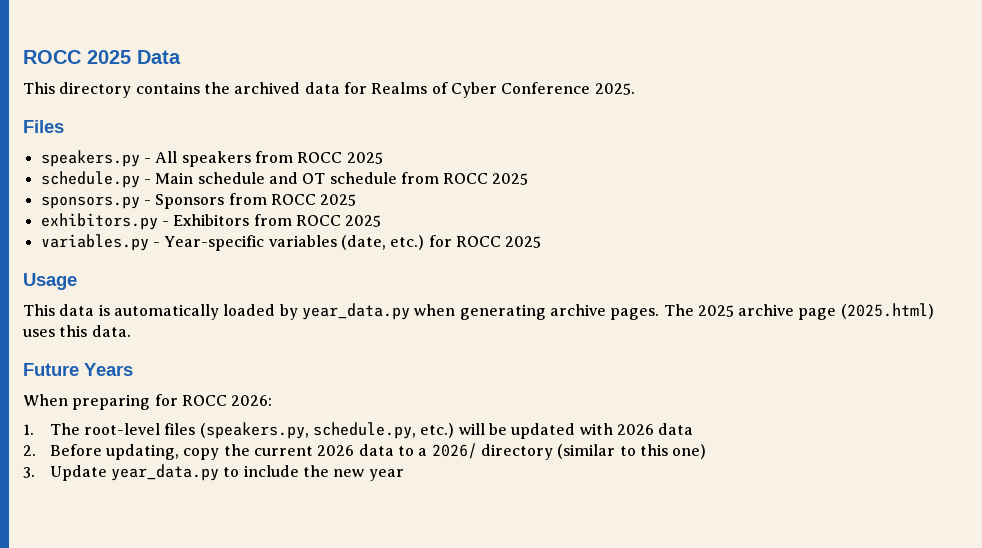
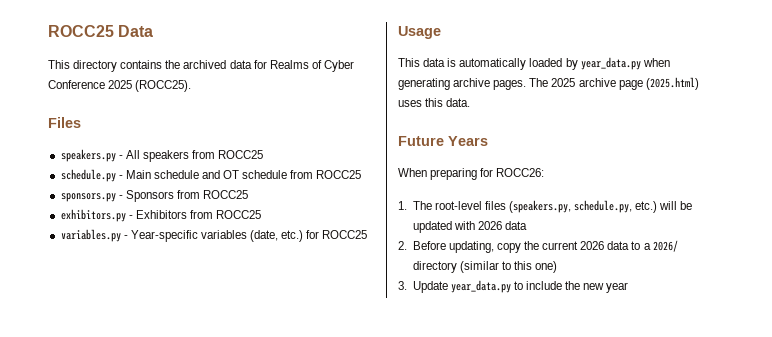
- ROCC 2025 Data
+ ROCC25 Data
- This directory contains the archived data for Realms of Cyber Conference 2025.
+ This directory contains the archived data for Realms of Cyber Conference 2025 (ROCC25).
- speakers.py - All speakers from ROCC 2025
+ speakers.py - All speakers from ROCC25
- schedule.py - Main schedule and OT schedule from ROCC 2025
+ schedule.py - Main schedule and OT schedule from ROCC25
- sponsors.py - Sponsors from ROCC 2025
+ sponsors.py - Sponsors from ROCC25
- exhibitors.py - Exhibitors from ROCC 2025
+ exhibitors.py - Exhibitors from ROCC25
- variables.py - Year-specific variables (date, etc.) for ROCC 2025
+ variables.py - Year-specific variables (date, etc.) for ROCC25
- When preparing for ROCC 2026:
+ When preparing for ROCC26:

